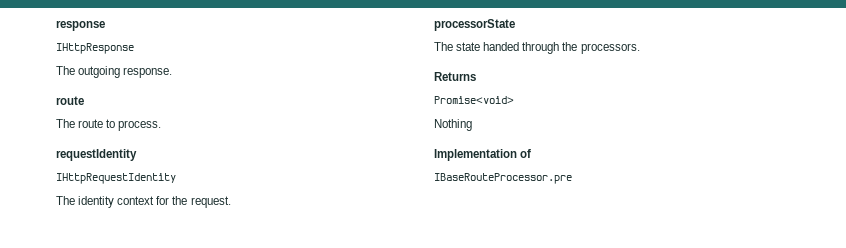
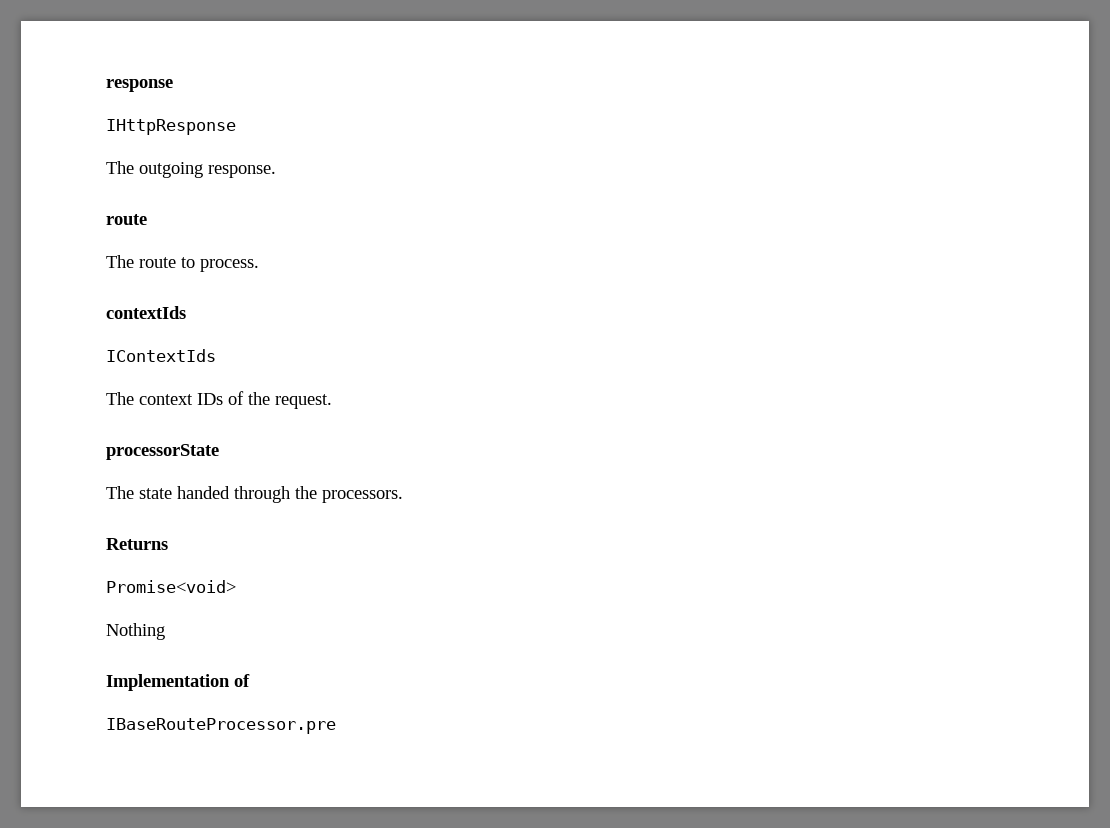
- requestIdentity
- IHttpRequestIdentity
- The identity context for the request.
+ contextIds
+ IContextIds
+ The context IDs of the request.

